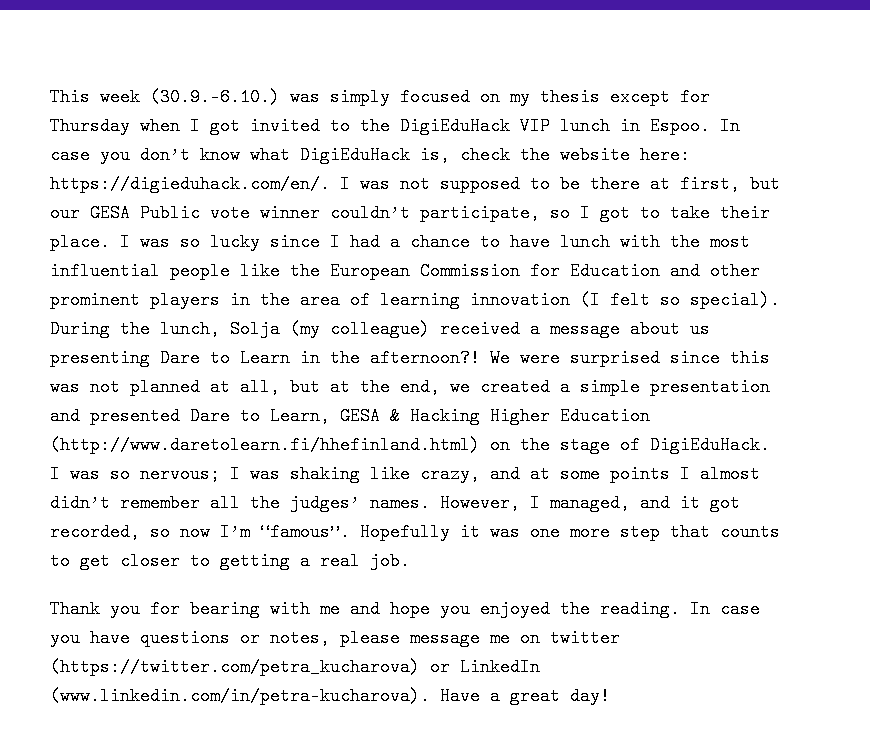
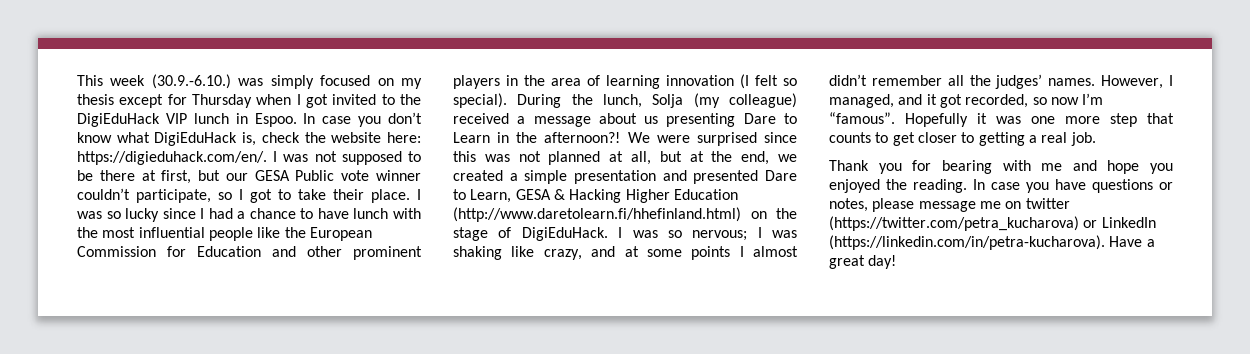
- In case you have questions or notes, please message me on twitter (https://twitter.com/petra_kucharova) or LinkedIn (www.linkedin.com/in/petra-kucharova). Have a great day!
+ In case you have questions or notes, please message me on twitter (https://twitter.com/petra_kucharova) or LinkedIn (https://linkedin.com/in/petra-kucharova). Have a great day!

